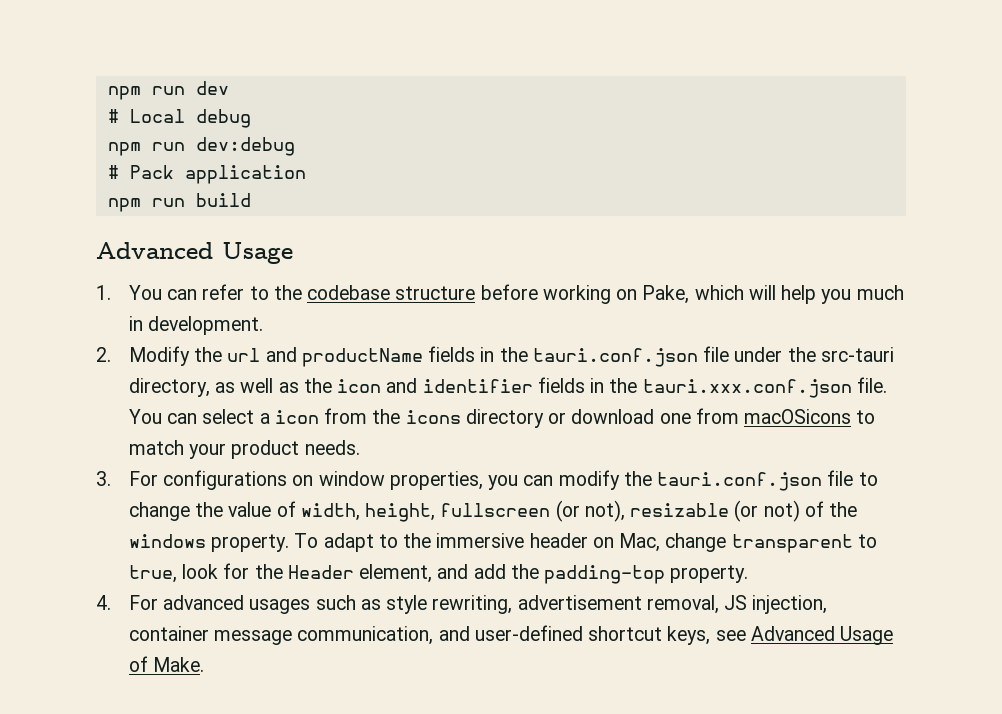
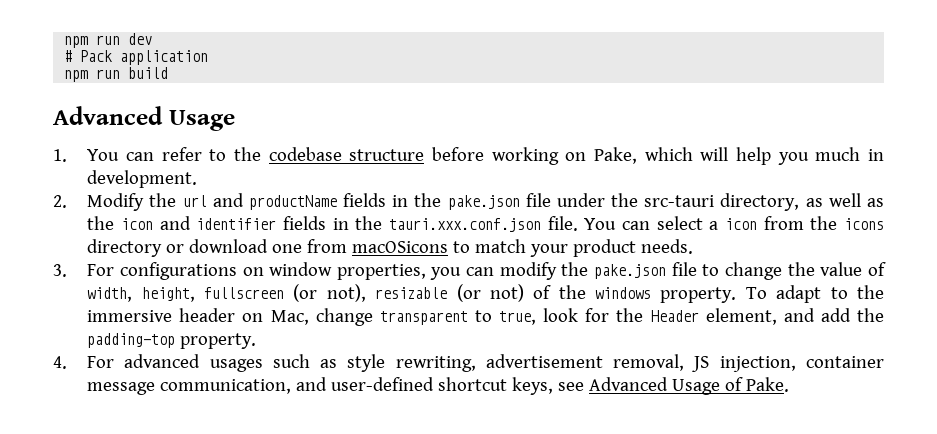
- # Local debug
- npm run dev:debug
- 2. Modify the url and productName fields in the tauri.conf.json file under the src-tauri directory, as well as the icon and identifier fields in the tauri.xxx.conf.json file.
+ 2. Modify the url and productName fields in the pake.json file under the src-tauri directory, as well as the icon and identifier fields in the tauri.xxx.conf.json file.
- 3. For configurations on window properties, you can modify the tauri.conf.json file to change the value of width, height, fullscreen (or not), resizable (or not) of the windows property.
+ 3. For configurations on window properties, you can modify the pake.json file to change the value of width, height, fullscreen (or not), resizable (or not) of the windows property.
- 4. For advanced usages such as style rewriting, advertisement removal, JS injection, container message communication, and user-defined shortcut keys, see Advanced Usage of Make.
+ 4. For advanced usages such as style rewriting, advertisement removal, JS injection, container message communication, and user-defined shortcut keys, see Advanced Usage of Pake.

